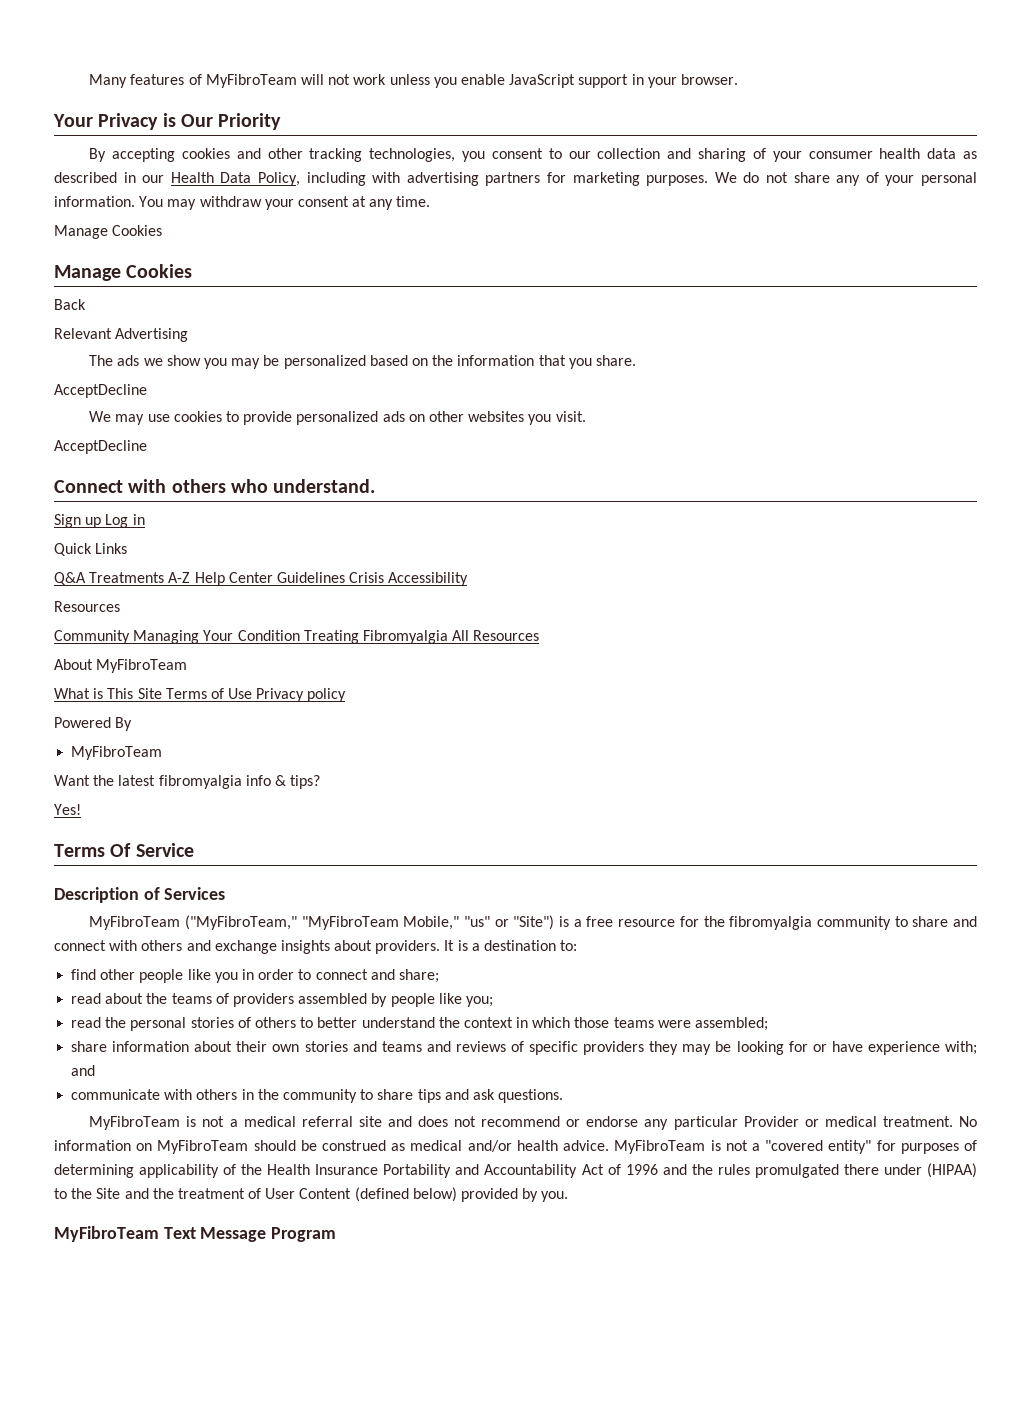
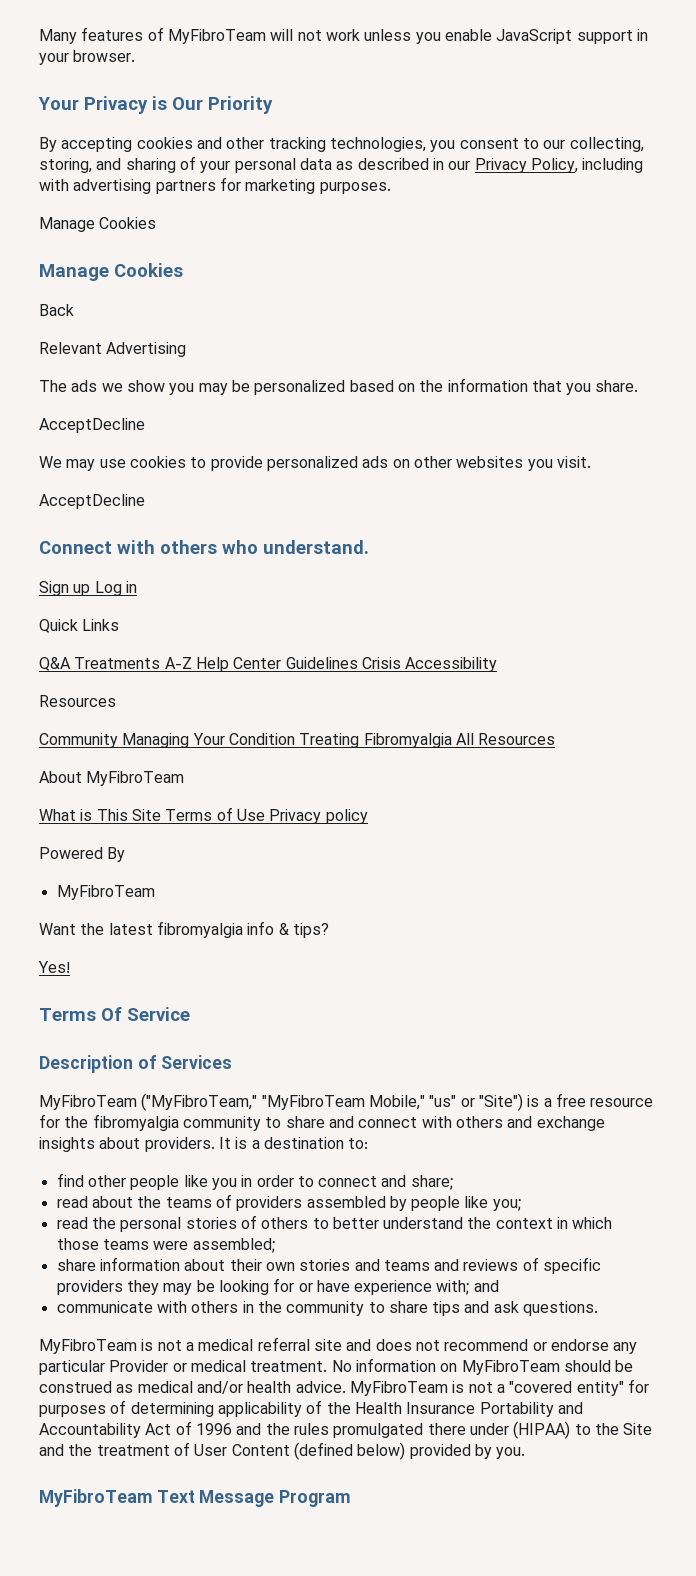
- By accepting cookies and other tracking technologies, you consent to our collection and sharing of your consumer health data as described in our Health Data Policy, including with advertising partners for marketing purposes. We do not share any of your personal information. You may withdraw your consent at any time.
+ By accepting cookies and other tracking technologies, you consent to our collecting, storing, and sharing of your personal data as described in our Privacy Policy, including with advertising partners for marketing purposes.

